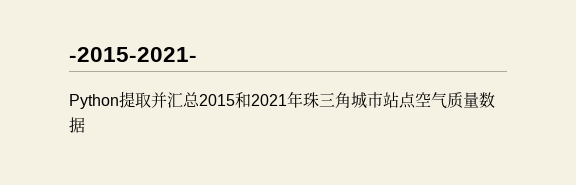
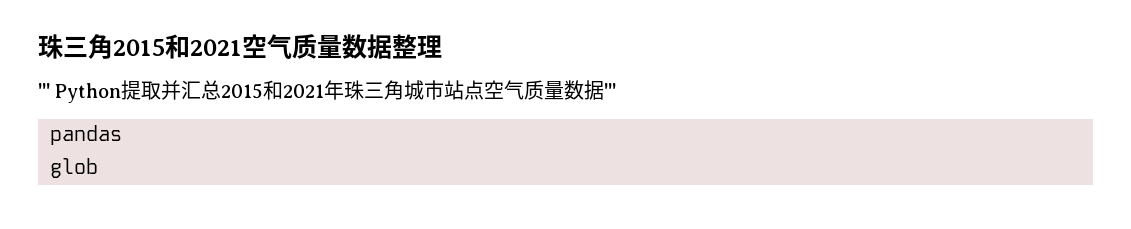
- -2015-2021-
- Python提取并汇总2015和2021年珠三角城市站点空气质量数据
+ 珠三角2015和2021空气质量数据整理
+ ''' Python提取并汇总2015和2021年珠三角城市站点空气质量数据'''
+ pandas
+ glob

